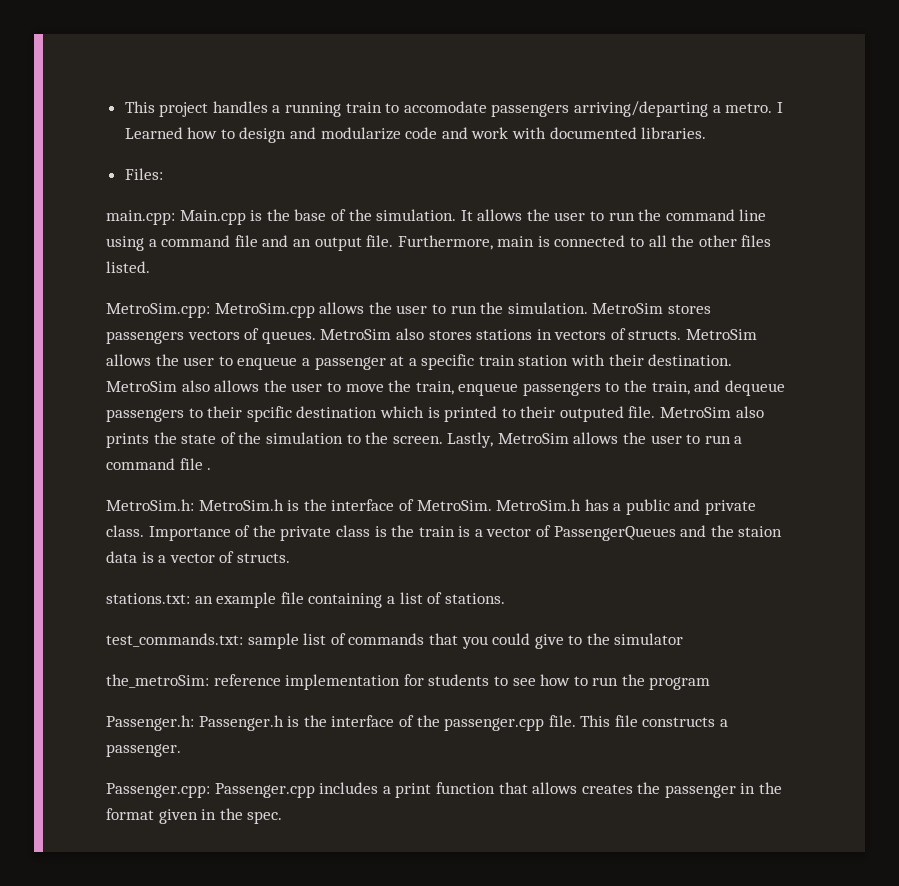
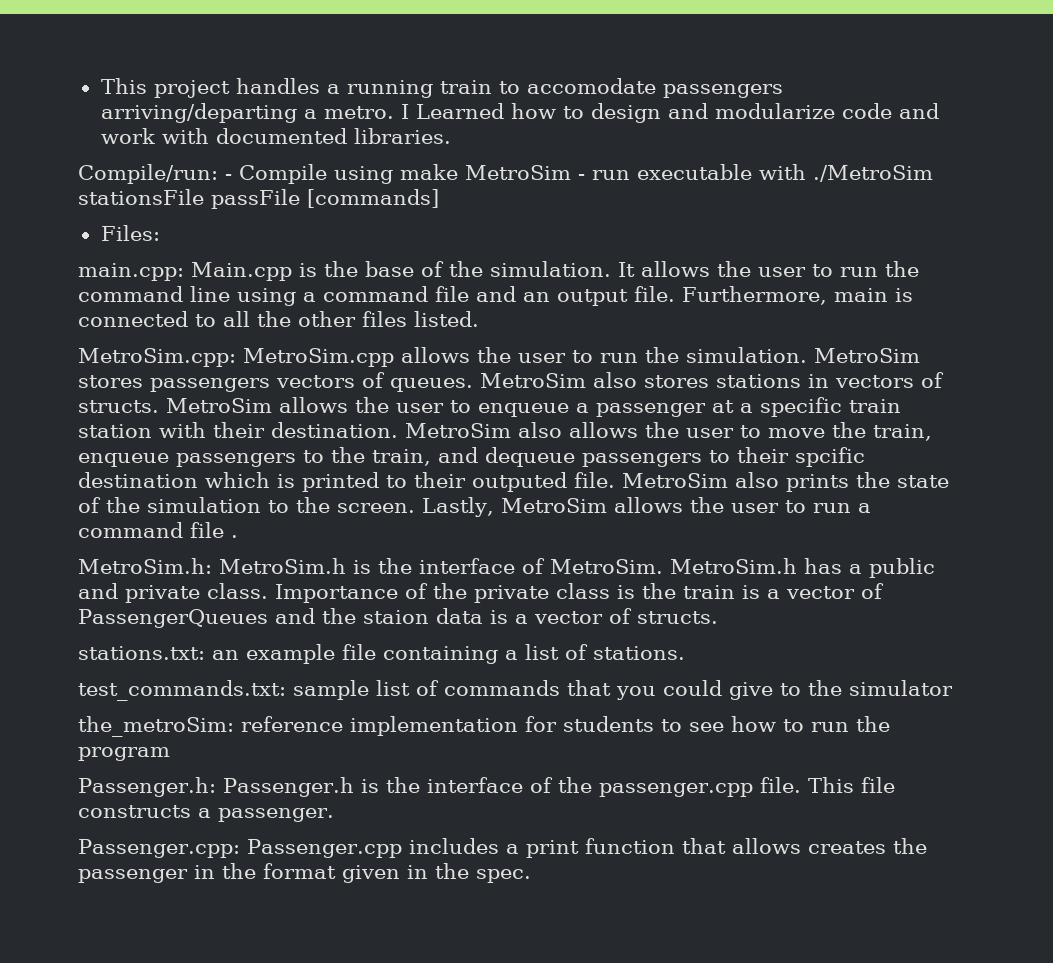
+ Compile/run: - Compile using make MetroSim - run executable with ./MetroSim stationsFile passFile [commands]

